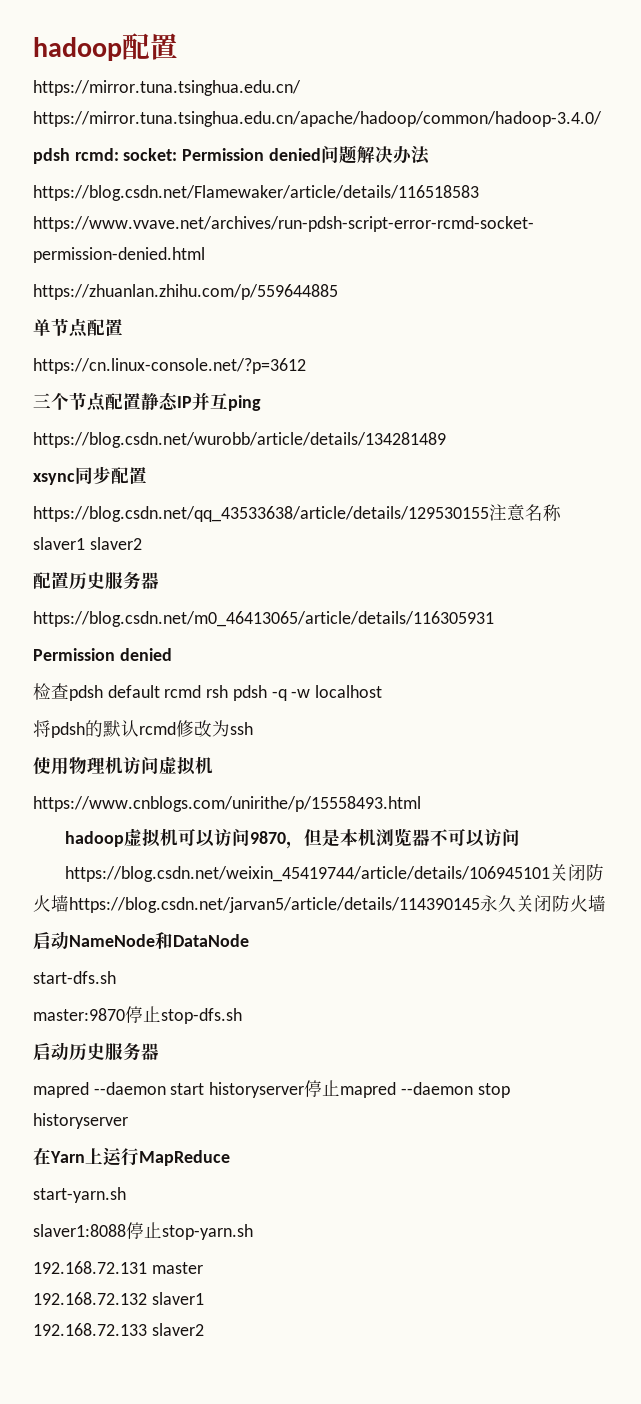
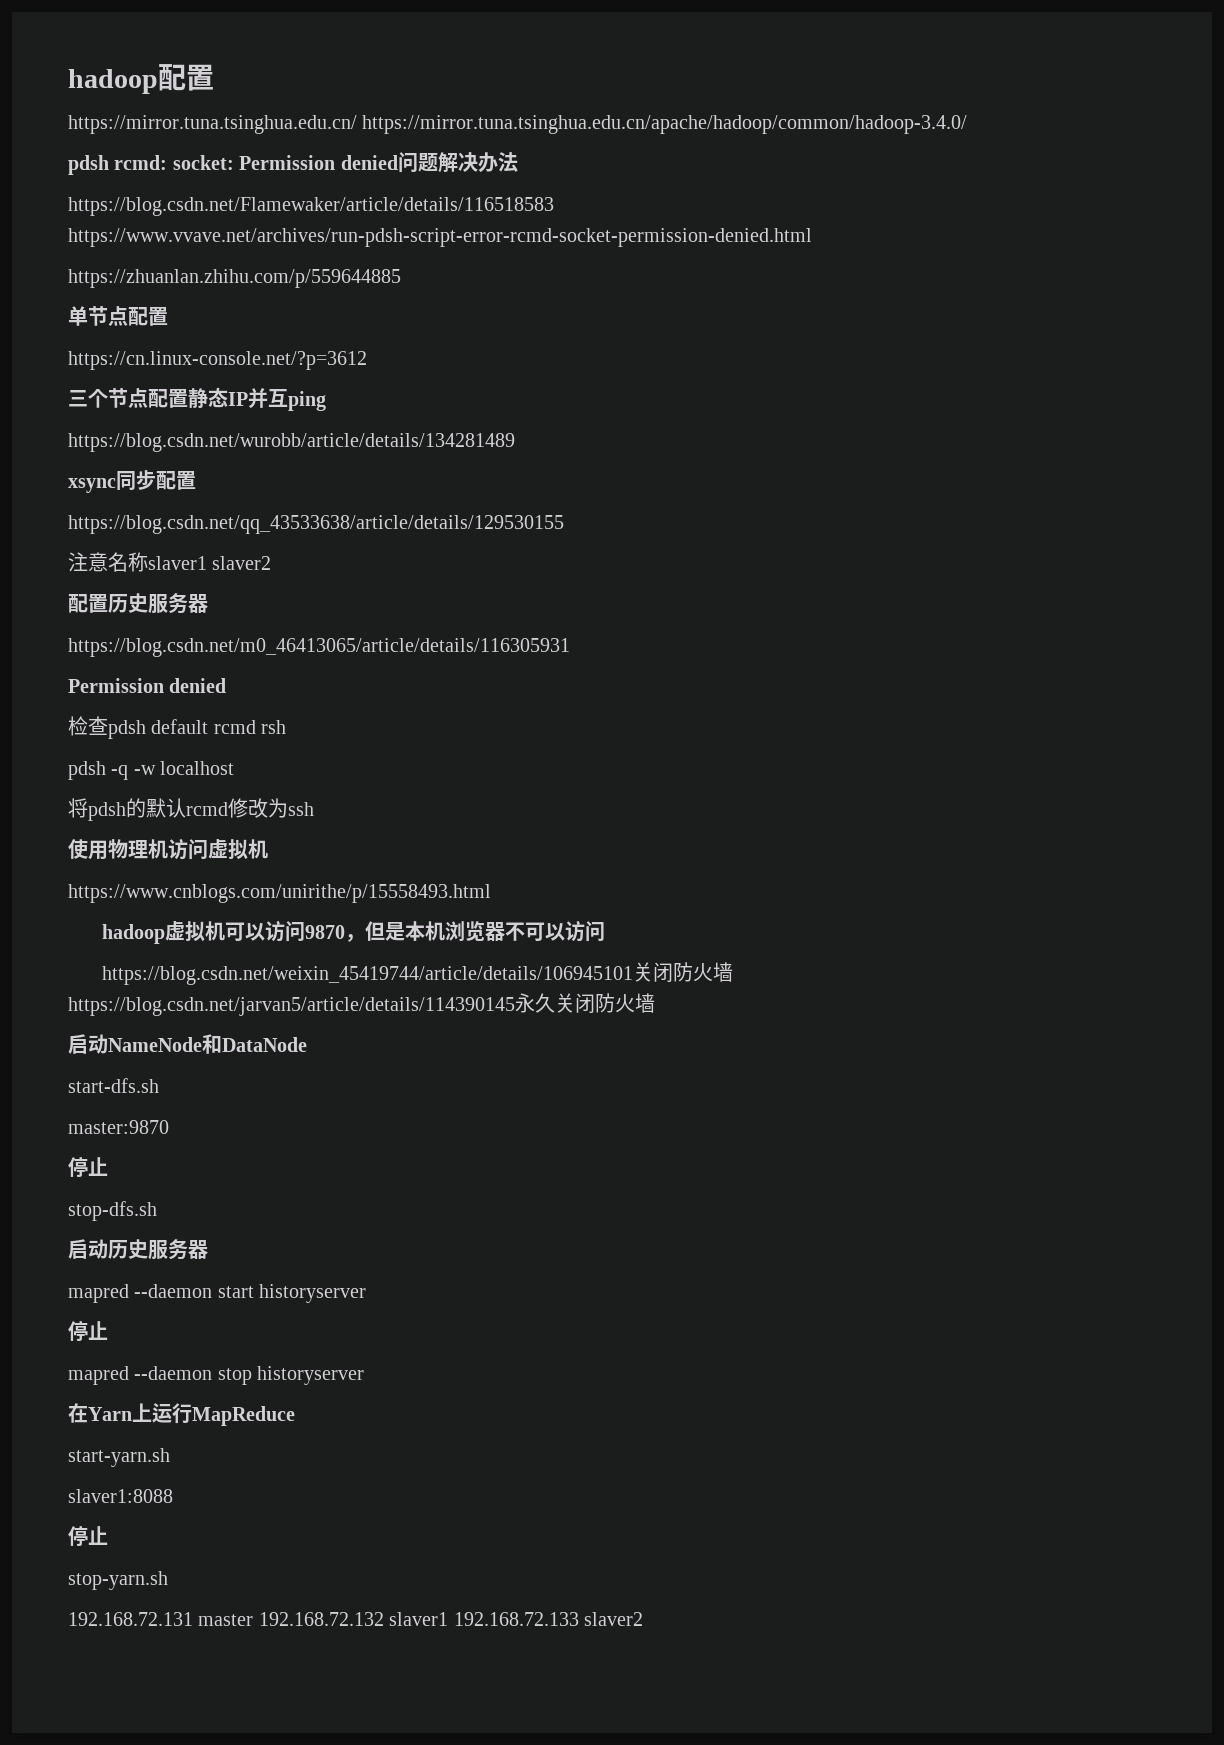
- https://blog.csdn.net/qq_43533638/article/details/129530155注意名称slaver1 slaver2
+ https://blog.csdn.net/qq_43533638/article/details/129530155
+ 注意名称slaver1 slaver2
- 检查pdsh default rcmd rsh pdsh -q -w localhost
+ 检查pdsh default rcmd rsh
+ pdsh -q -w localhost
- master:9870停止stop-dfs.sh
+ master:9870
+ 停止
+ stop-dfs.sh
- mapred --daemon start historyserver停止mapred --daemon stop historyserver
+ mapred --daemon start historyserver
+ 停止
+ mapred --daemon stop historyserver
- slaver1:8088停止stop-yarn.sh
+ slaver1:8088
+ 停止
+ stop-yarn.sh
- 192.168.72.131 master
- 192.168.72.132 slaver1
- 192.168.72.133 slaver2
+ 192.168.72.131 master 192.168.72.132 slaver1 192.168.72.133 slaver2

